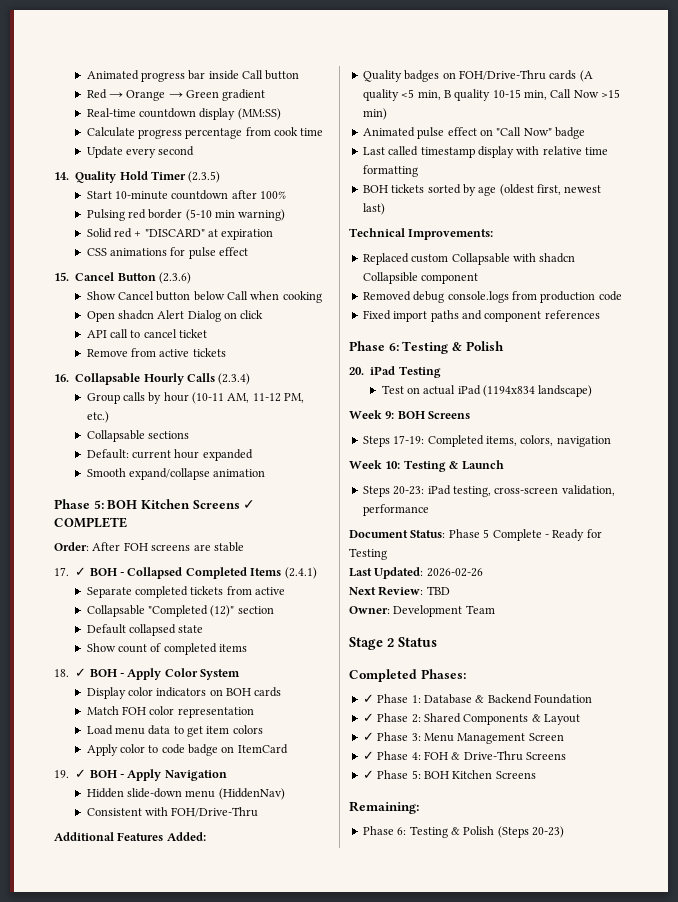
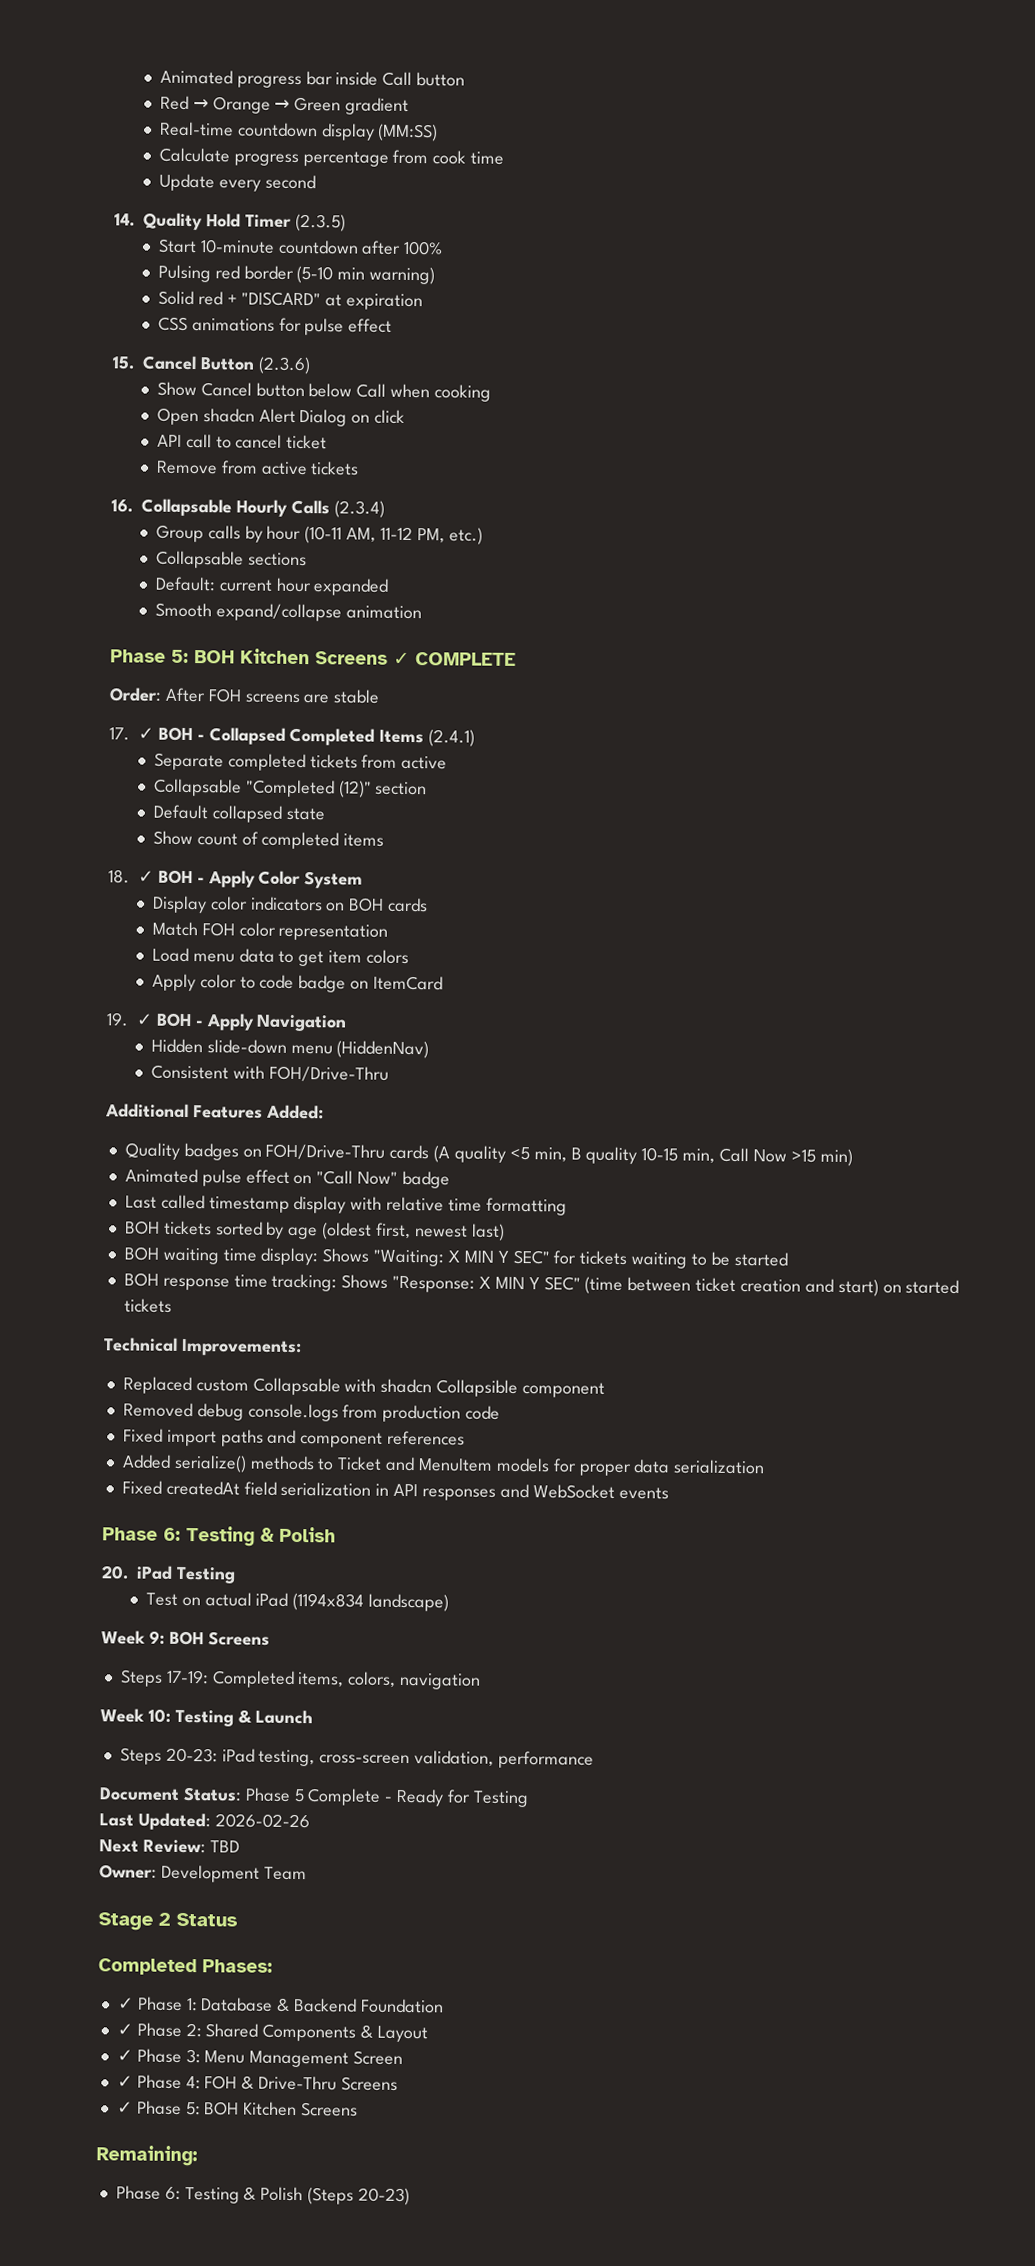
+ BOH waiting time display: Shows "Waiting: X MIN Y SEC" for tickets waiting to be started
+ BOH response time tracking: Shows "Response: X MIN Y SEC" (time between ticket creation and start) on started tickets
+ Added serialize() methods to Ticket and MenuItem models for proper data serialization
+ Fixed createdAt field serialization in API responses and WebSocket events

